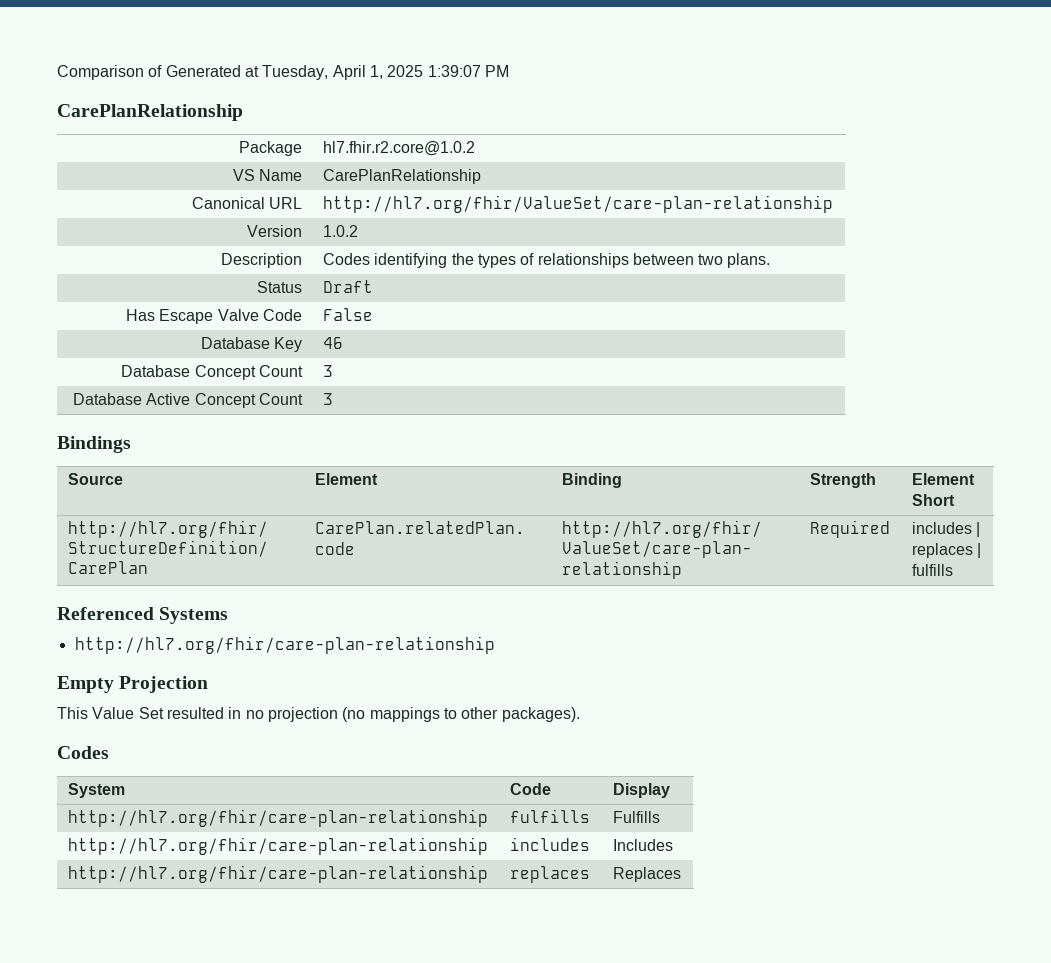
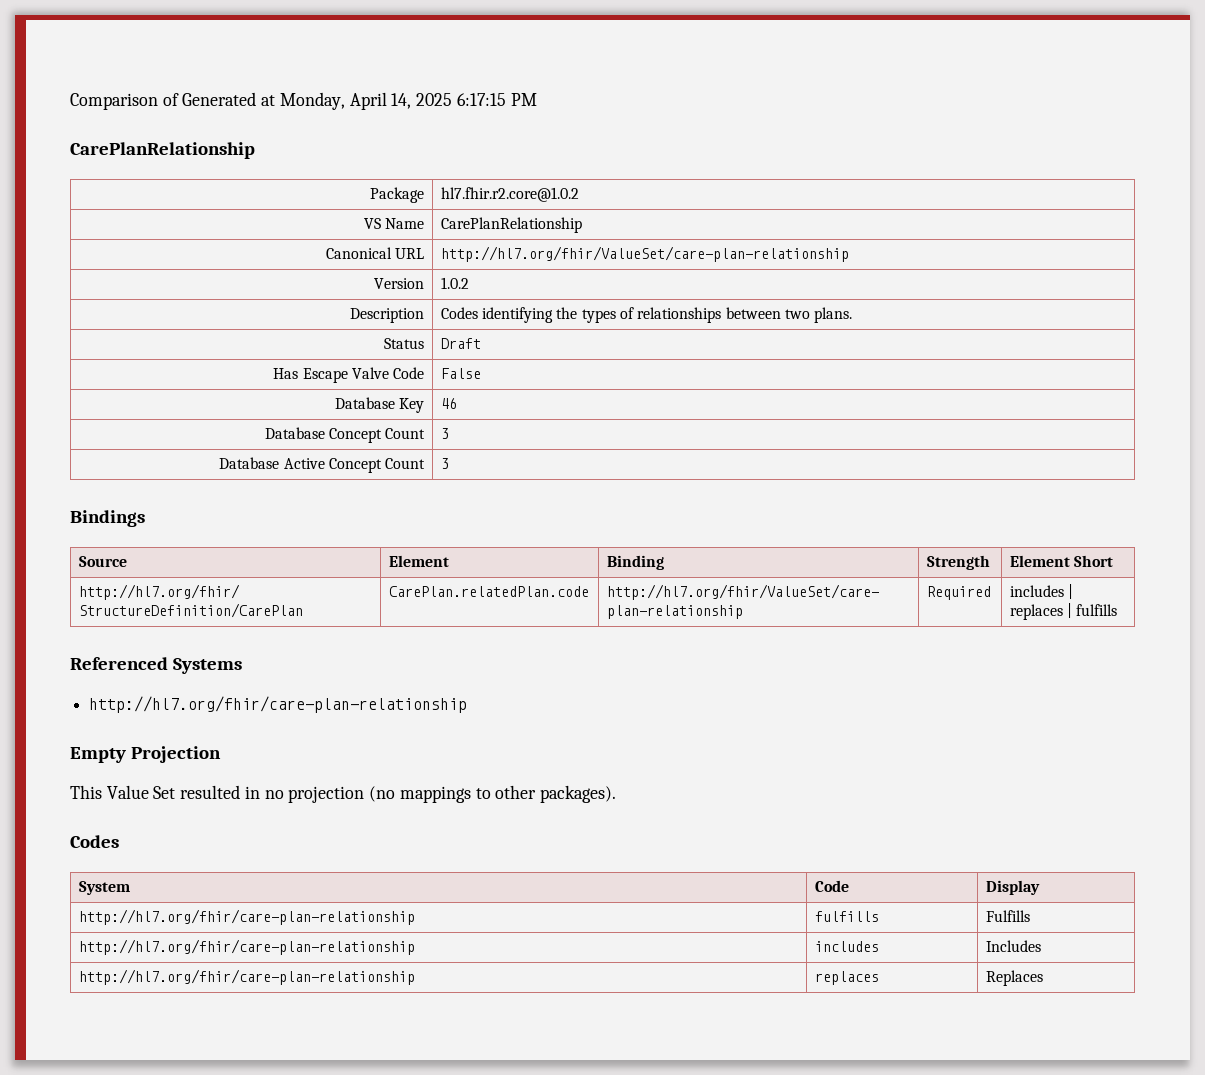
- Comparison of Generated at Tuesday, April 1, 2025 1:39:07 PM
+ Comparison of Generated at Monday, April 14, 2025 6:17:15 PM

